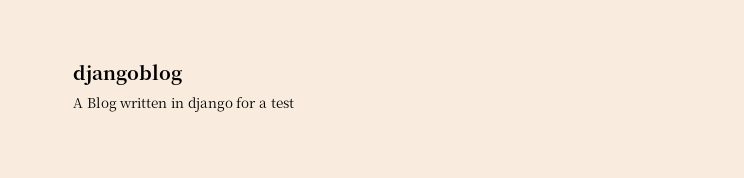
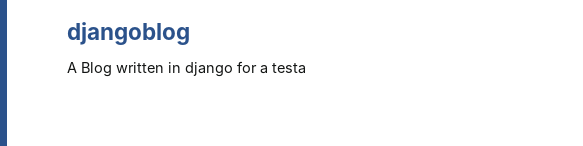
- A Blog written in django for a test
+ A Blog written in django for a testa

